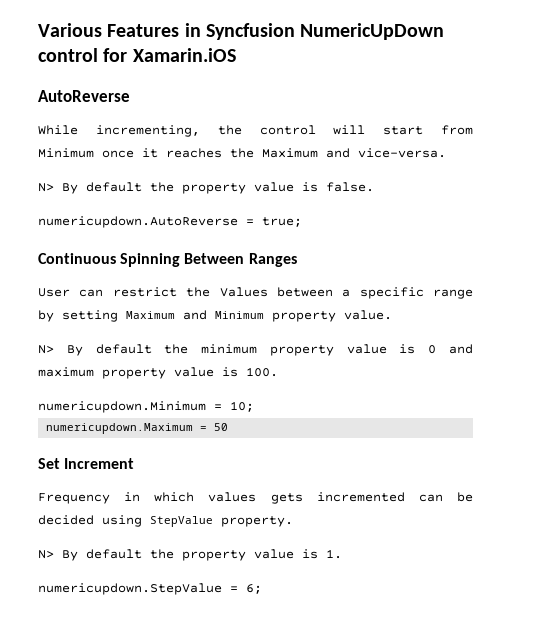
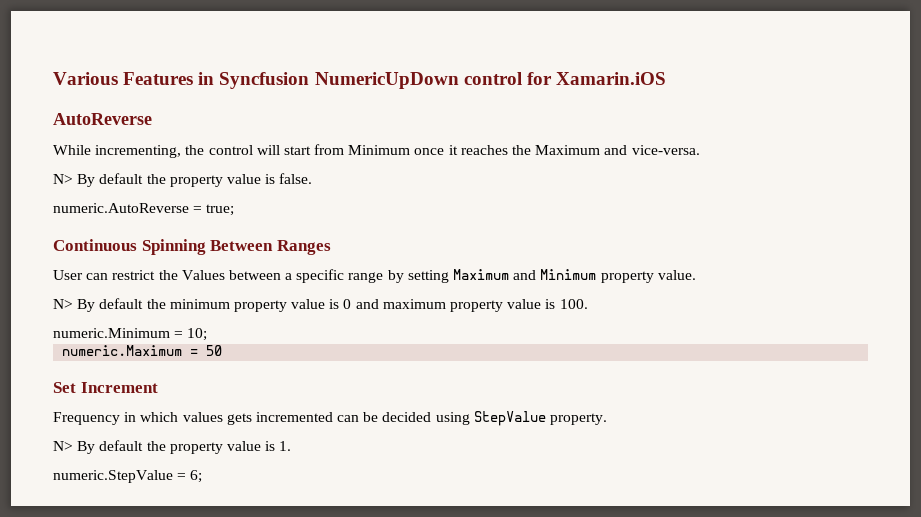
- numericupdown.AutoReverse = true;
+ numeric.AutoReverse = true;
- numericupdown.Minimum = 10;
+ numeric.Minimum = 10;
- numericupdown.Maximum = 50
+ numeric.Maximum = 50
- numericupdown.StepValue = 6;
+ numeric.StepValue = 6;

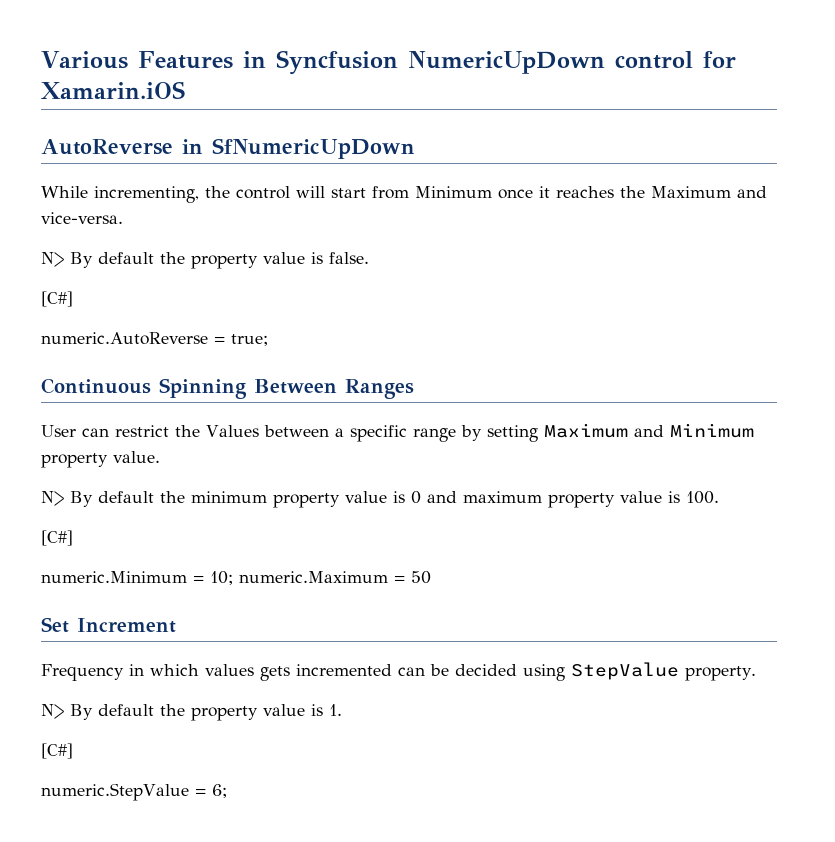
- AutoReverse
+ AutoReverse in SfNumericUpDown
  N> By default the property value is false.
+ [C#]
  N> By default the minimum property value is 0 and maximum property value is 100.
+ [C#]
- numeric.Minimum = 10;
- numeric.Maximum = 50
+ numeric.Minimum = 10; numeric.Maximum = 50
  N> By default the property value is 1.
+ [C#]

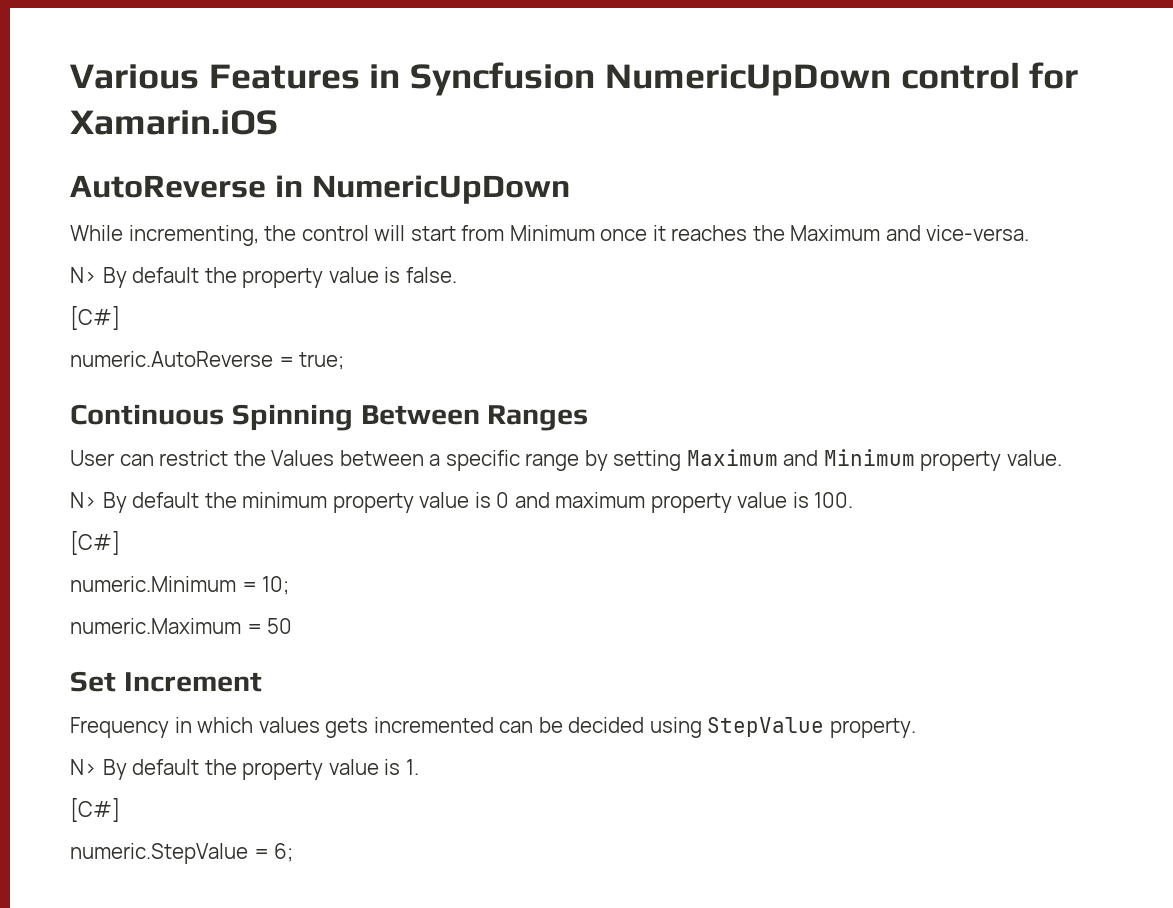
- AutoReverse in SfNumericUpDown
+ AutoReverse in NumericUpDown
- numeric.Minimum = 10; numeric.Maximum = 50
+ numeric.Minimum = 10;
+ numeric.Maximum = 50

